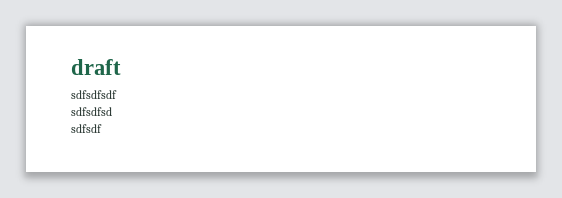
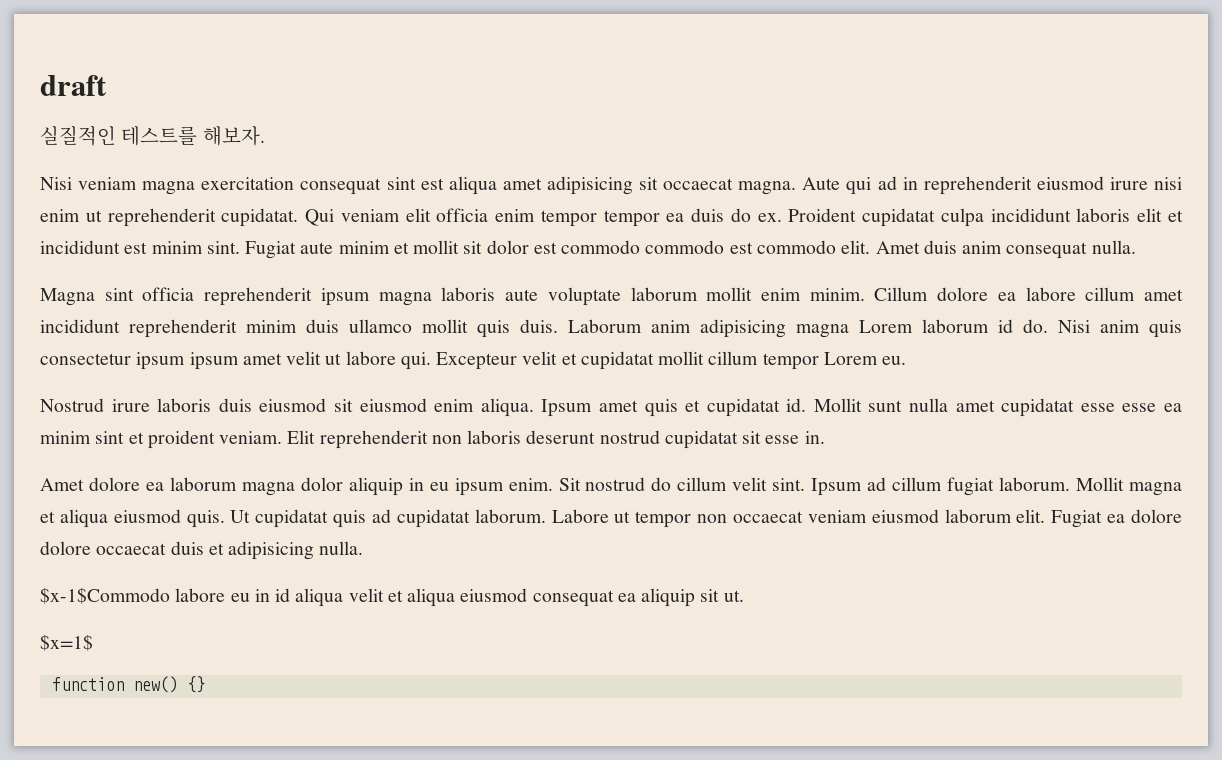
- sdfsdfsdf
- sdfsdfsd
- sdfsdf
+ 실질적인 테스트를 해보자.
+ Nisi veniam magna exercitation consequat sint est aliqua amet adipisicing sit occaecat magna. Aute qui ad in reprehenderit eiusmod irure nisi enim ut reprehenderit cupidatat. Qui veniam elit officia enim tempor tempor ea duis do ex. Proident cupidatat culpa incididunt laboris elit et incididunt est minim sint. Fugiat aute minim et mollit sit dolor est commodo commodo est commodo elit. Amet duis anim consequat nulla.
+ Magna sint officia reprehenderit ipsum magna laboris aute voluptate laborum mollit enim minim. Cillum dolore ea labore cillum amet incididunt reprehenderit minim duis ullamco mollit quis duis. Laborum anim adipisicing magna Lorem laborum id do. Nisi anim quis consectetur ipsum ipsum amet velit ut labore qui. Excepteur velit et cupidatat mollit cillum tempor Lorem eu.
+ Nostrud irure laboris duis eiusmod sit eiusmod enim aliqua. Ipsum amet quis et cupidatat id. Mollit sunt nulla amet cupidatat esse esse ea minim sint et proident veniam. Elit reprehenderit non laboris deserunt nostrud cupidatat sit esse in.
+ Amet dolore ea laborum magna dolor aliquip in eu ipsum enim. Sit nostrud do cillum velit sint. Ipsum ad cillum fugiat laborum. Mollit magna et aliqua eiusmod quis. Ut cupidatat quis ad cupidatat laborum. Labore ut tempor non occaecat veniam eiusmod laborum elit. Fugiat ea dolore dolore occaecat duis et adipisicing nulla.
+ $x-1$Commodo labore eu in id aliqua velit et aliqua eiusmod consequat ea aliquip sit ut.
+ $x=1$
+ function new() {}

